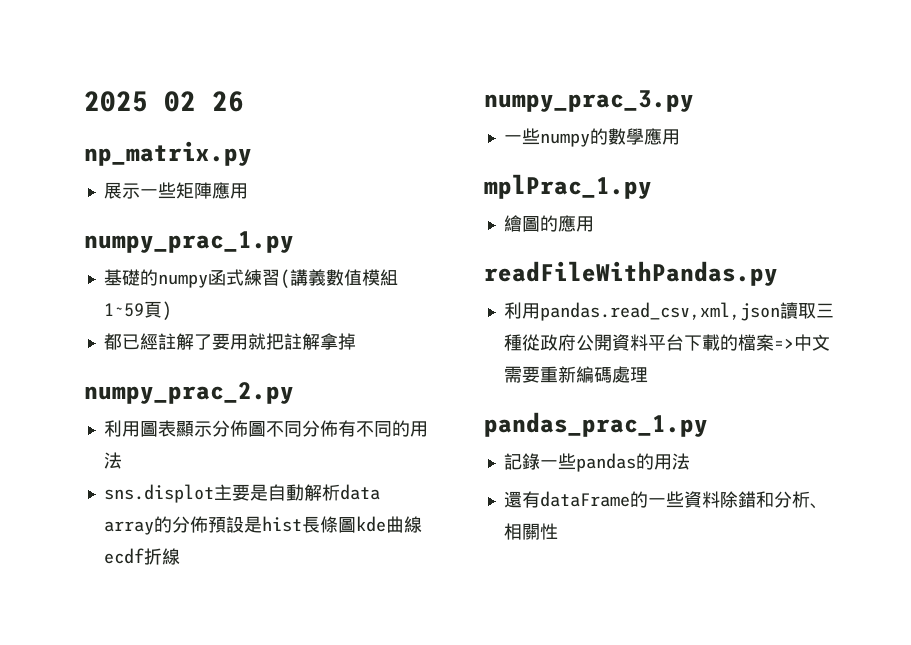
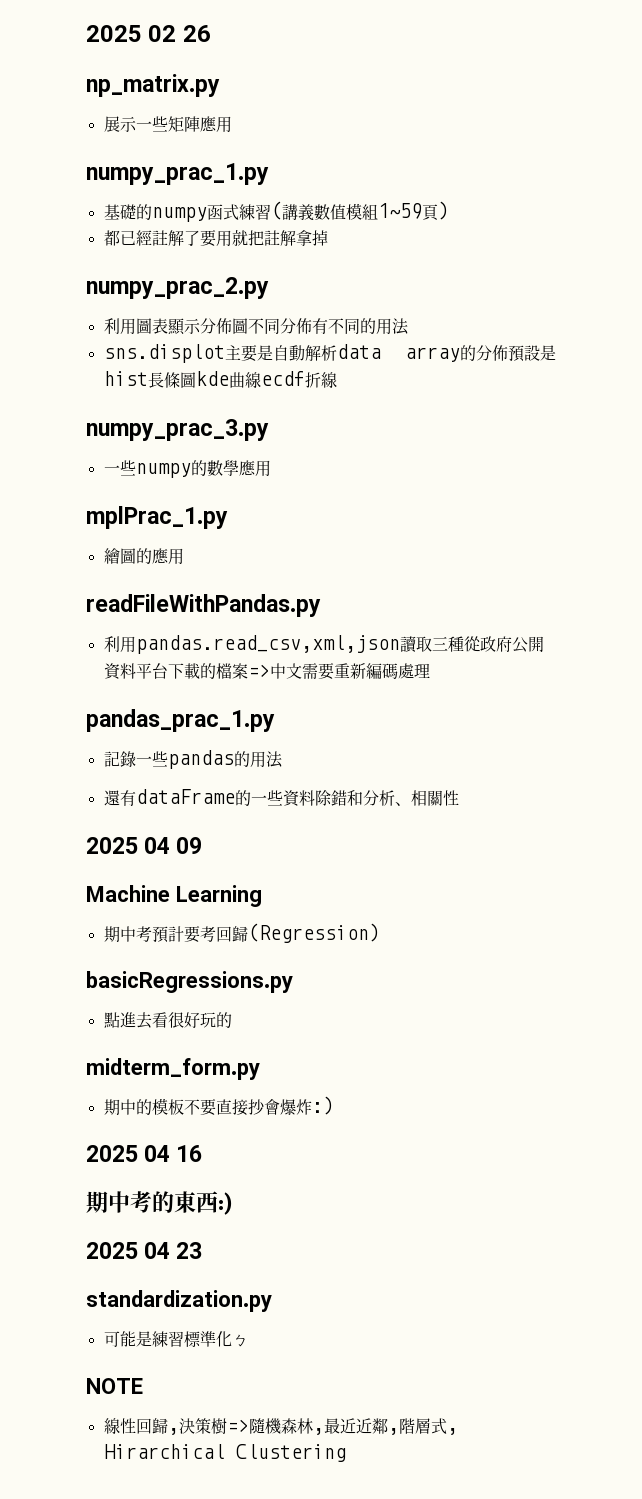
+ 2025 04 09
+ Machine Learning
+ 期中考預計要考回歸(Regression)
+ basicRegressions.py
+ 點進去看很好玩的
+ midterm_form.py
+ 期中的模板不要直接抄會爆炸:)
+ 2025 04 16
+ 期中考的東西:)
+ 2025 04 23
+ standardization.py
+ 可能是練習標準化ㄅ
+ NOTE
+ 線性回歸,決策樹=>隨機森林,最近近鄰,階層式, Hirarchical Clustering

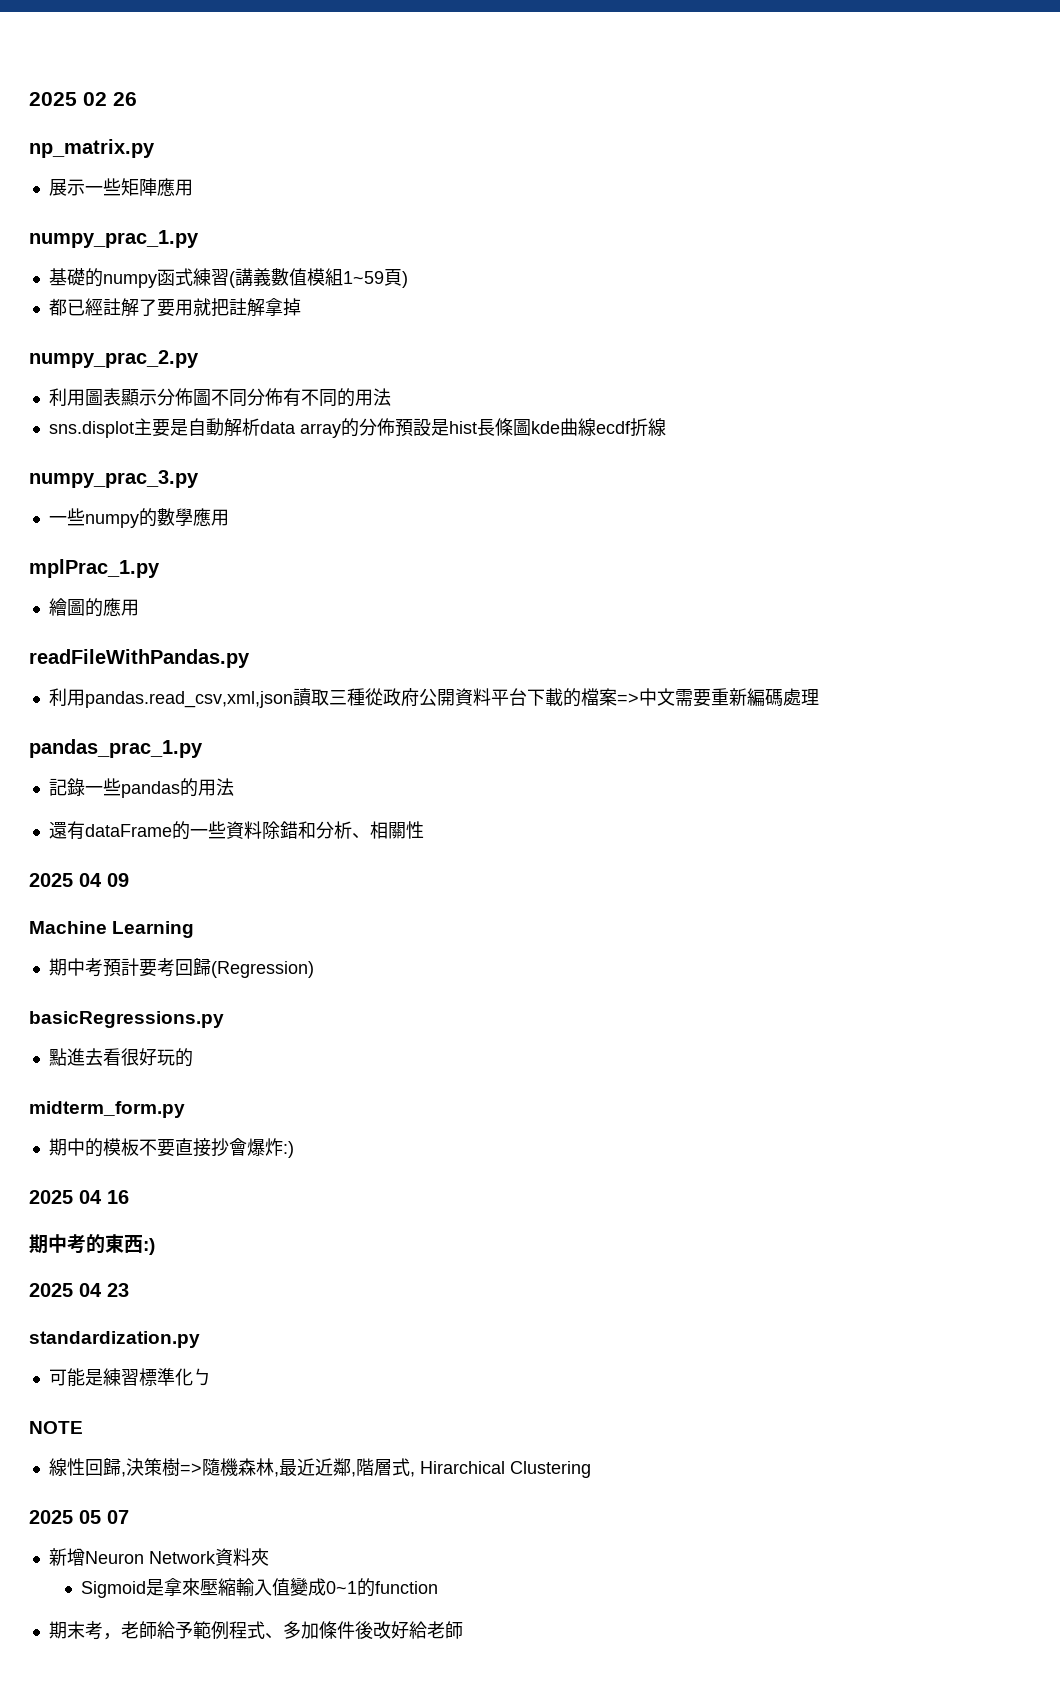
+ 2025 05 07
+ 新增Neuron Network資料夾
+ Sigmoid是拿來壓縮輸入值變成0~1的function
+ 期末考，老師給予範例程式、多加條件後改好給老師

